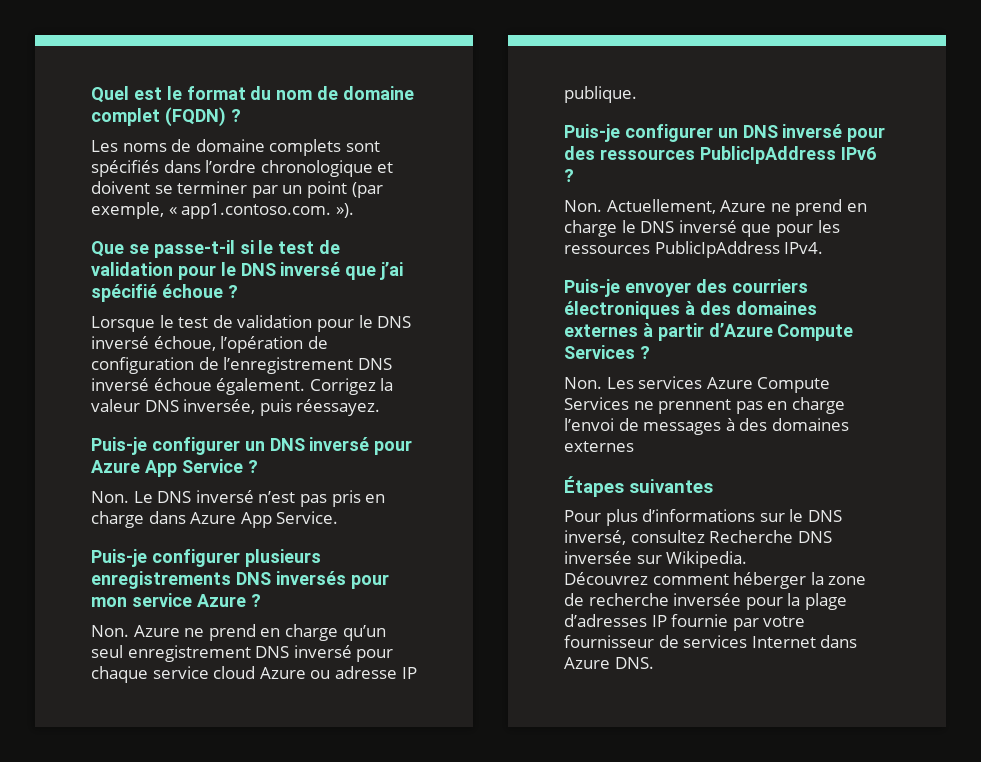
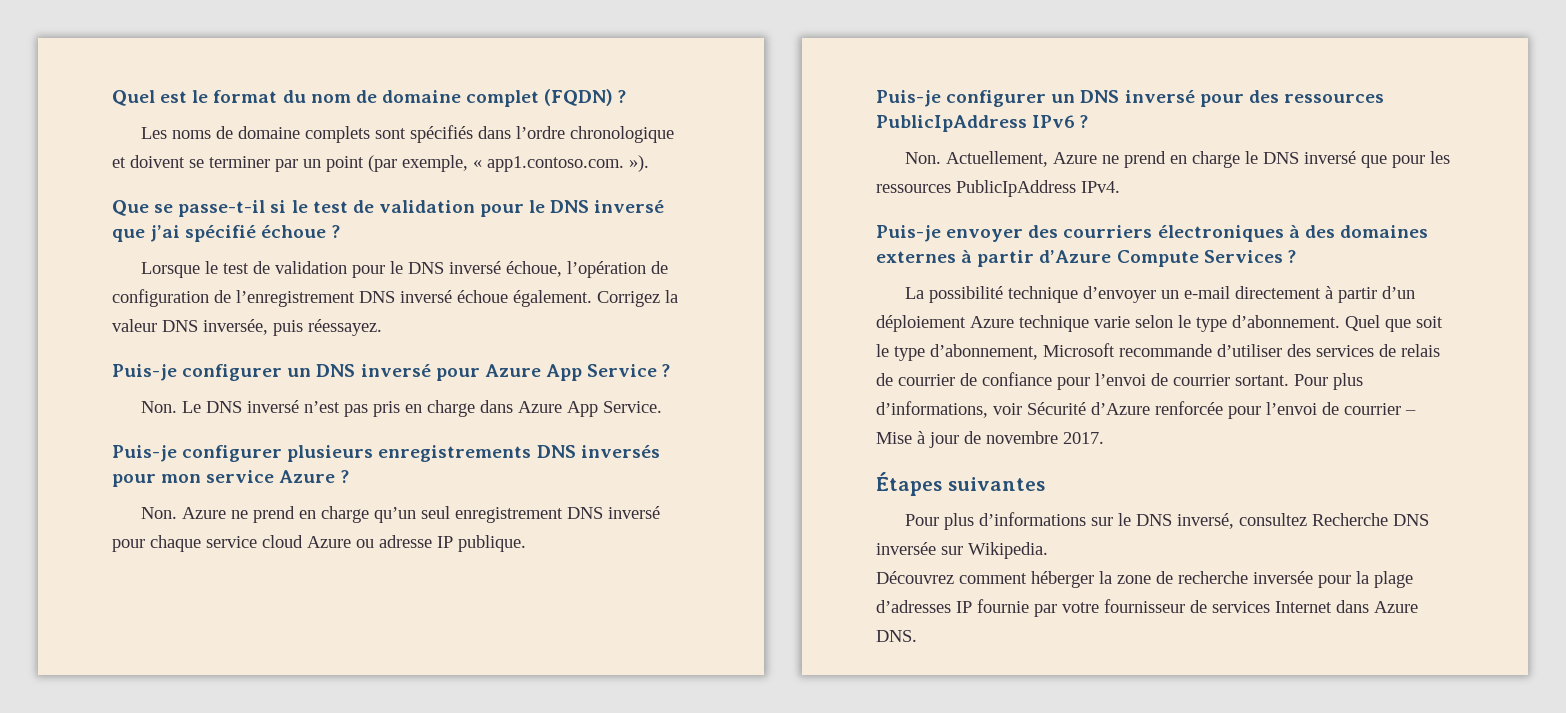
- Non. Les services Azure Compute Services ne prennent pas en charge l’envoi de messages à des domaines externes
+ La possibilité technique d’envoyer un e-mail directement à partir d’un déploiement Azure technique varie selon le type d’abonnement. Quel que soit le type d’abonnement, Microsoft recommande d’utiliser des services de relais de courrier de confiance pour l’envoi de courrier sortant. Pour plus d’informations, voir Sécurité d’Azure renforcée pour l’envoi de courrier – Mise à jour de novembre 2017.

